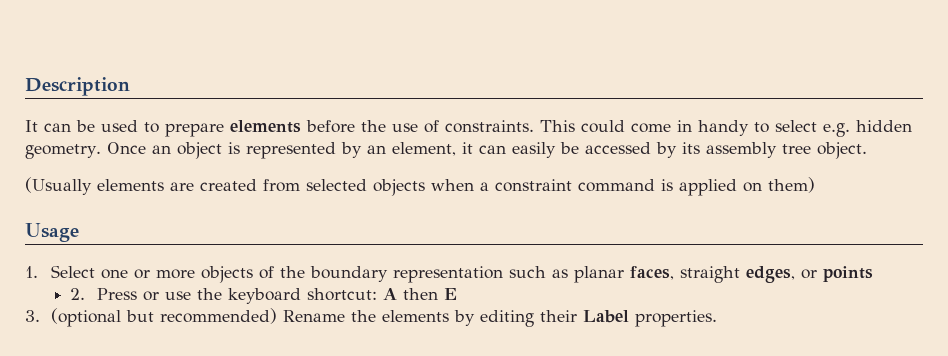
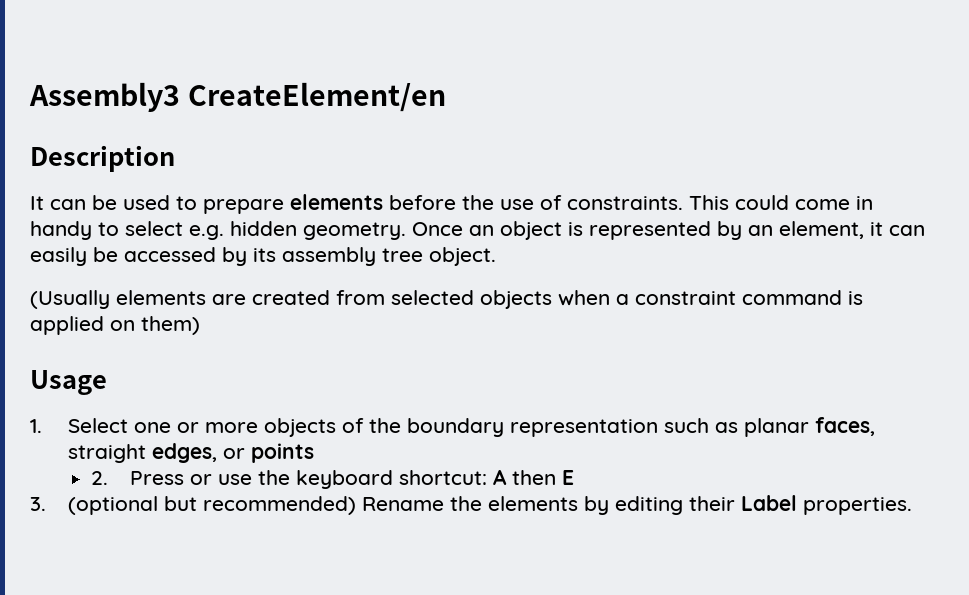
+ Assembly3 CreateElement/en

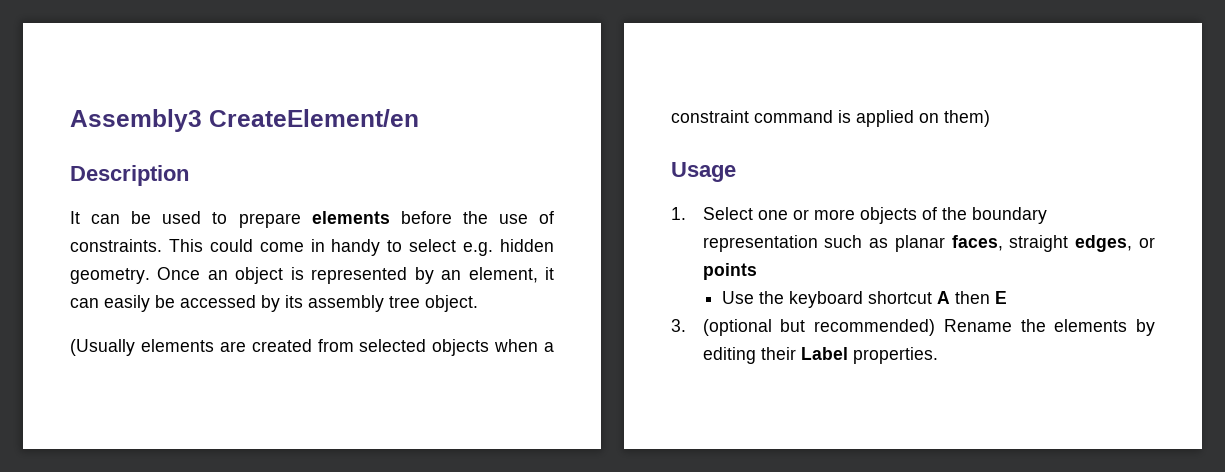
- 2. Press or use the keyboard shortcut: A then E
+ Use the keyboard shortcut A then E

